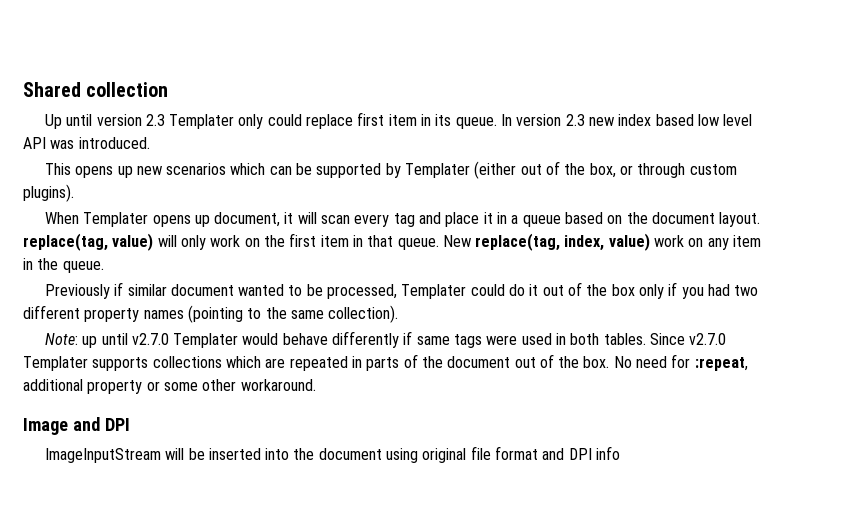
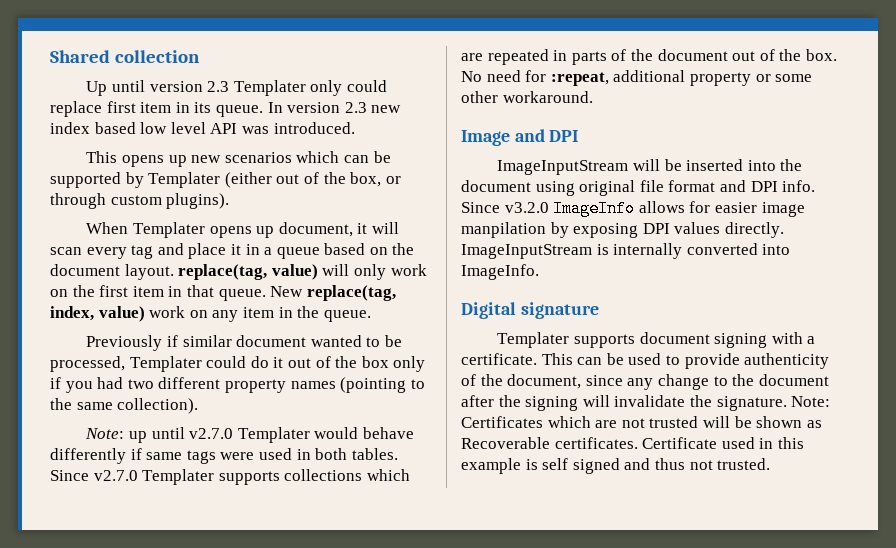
- ImageInputStream will be inserted into the document using original file format and DPI info
+ ImageInputStream will be inserted into the document using original file format and DPI info. Since v3.2.0 ImageInfo allows for easier image manpilation by exposing DPI values directly. ImageInputStream is internally converted into ImageInfo.
+ Digital signature
+ Templater supports document signing with a certificate. This can be used to provide authenticity of the document, since any change to the document after the signing will invalidate the signature. Note: Certificates which are not trusted will be shown as Recoverable certificates. Certificate used in this example is self signed and thus not trusted.

